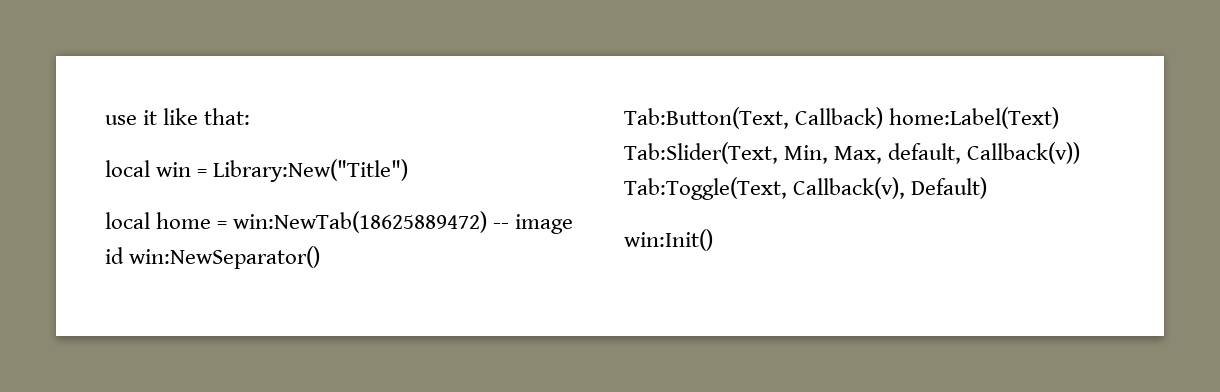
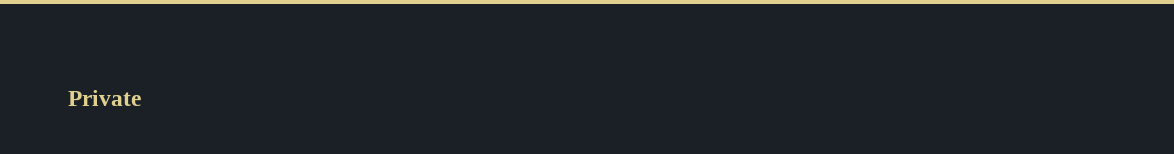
- use it like that:
- local win = Library:New("Title")
- local home = win:NewTab(18625889472) -- image id win:NewSeparator()
- Tab:Button(Text, Callback) home:Label(Text) Tab:Slider(Text, Min, Max, default, Callback(v)) Tab:Toggle(Text, Callback(v), Default)
- win:Init()
+ Private

